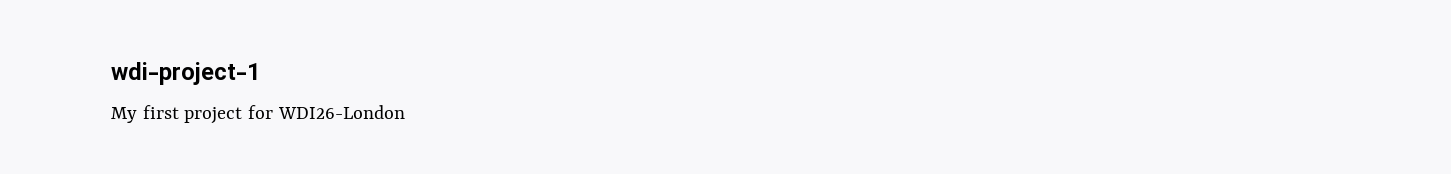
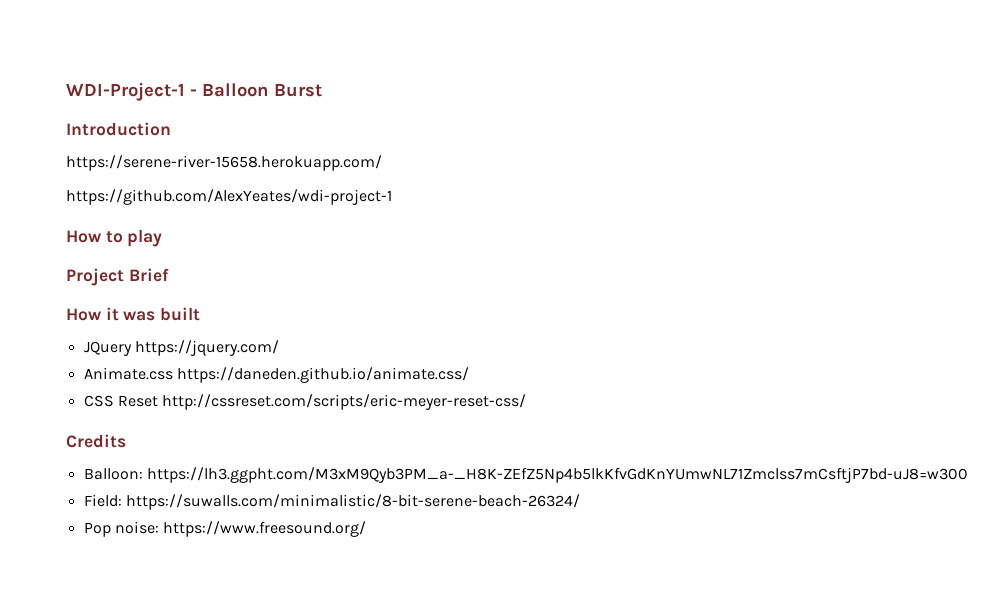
- wdi-project-1
- My first project for WDI26-London
+ WDI-Project-1 - Balloon Burst
+ Introduction
+ https://serene-river-15658.herokuapp.com/
+ https://github.com/AlexYeates/wdi-project-1
+ How to play
+ Project Brief
+ How it was built
+ JQuery https://jquery.com/
+ Animate.css https://daneden.github.io/animate.css/
+ CSS Reset http://cssreset.com/scripts/eric-meyer-reset-css/
+ Credits
+ Balloon: https://lh3.ggpht.com/M3xM9Qyb3PM_a-_H8K-ZEfZ5Np4b5lkKfvGdKnYUmwNL71Zmclss7mCsftjP7bd-uJ8=w300
+ Field: https://suwalls.com/minimalistic/8-bit-serene-beach-26324/
+ Pop noise: https://www.freesound.org/

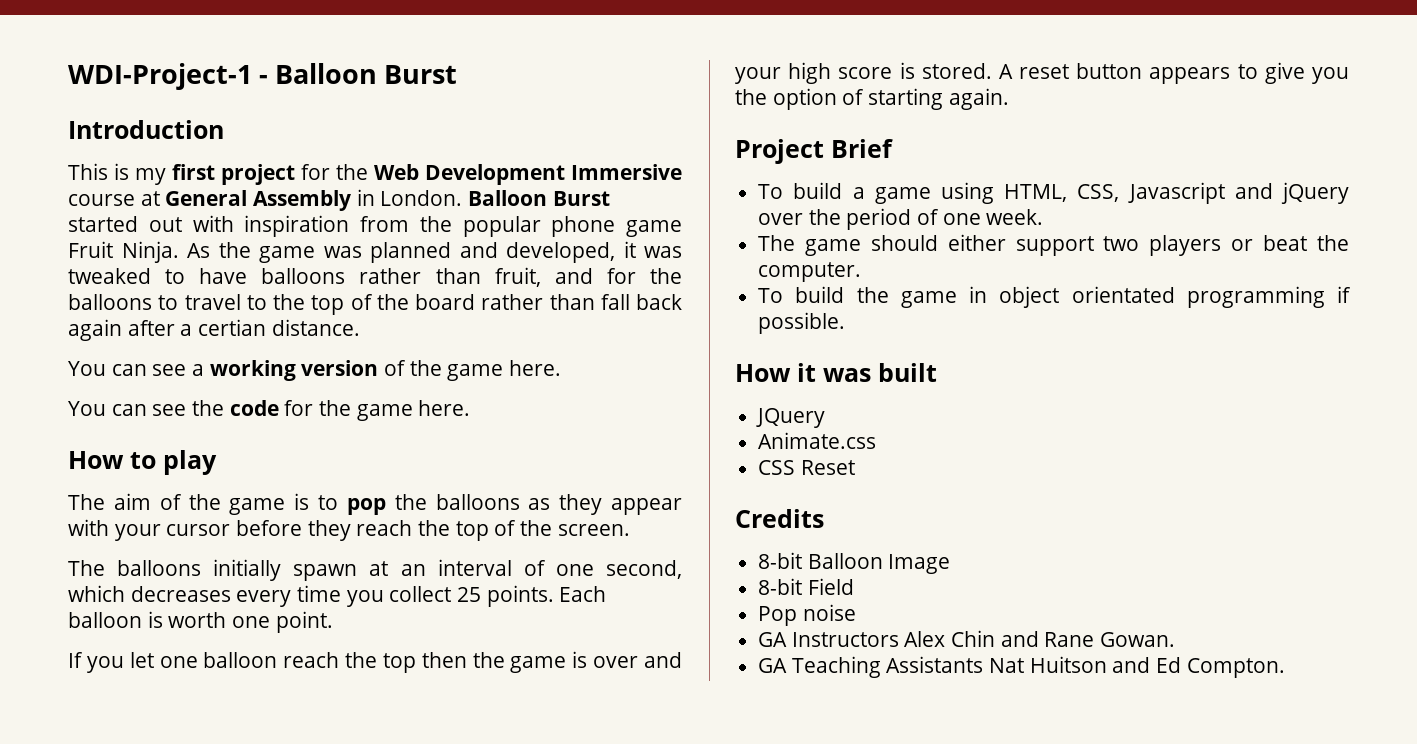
- https://serene-river-15658.herokuapp.com/
- https://github.com/AlexYeates/wdi-project-1
+ This is my first project for the Web Development Immersive course at General Assembly in London. Balloon Burst started out with inspiration from the popular phone game Fruit Ninja. As the game was planned and developed, it was tweaked to have balloons rather than fruit, and for the balloons to travel to the top of the board rather than fall back again after a certian distance.
+ You can see a working version of the game here.
+ You can see the code for the game here.
  How to play
+ The aim of the game is to pop the balloons as they appear with your cursor before they reach the top of the screen.
+ The balloons initially spawn at an interval of one second, which decreases every time you collect 25 points. Each balloon is worth one point.
+ If you let one balloon reach the top then the game is over and your high score is stored. A reset button appears to give you the option of starting again.
  Project Brief
+ To build a game using HTML, CSS, Javascript and jQuery over the period of one week.
+ The game should either support two players or beat the computer.
+ To build the game in object orientated programming if possible.
- JQuery https://jquery.com/
+ JQuery
- Animate.css https://daneden.github.io/animate.css/
+ Animate.css
- CSS Reset http://cssreset.com/scripts/eric-meyer-reset-css/
+ CSS Reset
- Balloon: https://lh3.ggpht.com/M3xM9Qyb3PM_a-_H8K-ZEfZ5Np4b5lkKfvGdKnYUmwNL71Zmclss7mCsftjP7bd-uJ8=w300
- Field: https://suwalls.com/minimalistic/8-bit-serene-beach-26324/
- Pop noise: https://www.freesound.org/
+ 8-bit Balloon Image
+ 8-bit Field
+ Pop noise
+ GA Instructors Alex Chin and Rane Gowan.
+ GA Teaching Assistants Nat Huitson and Ed Compton.

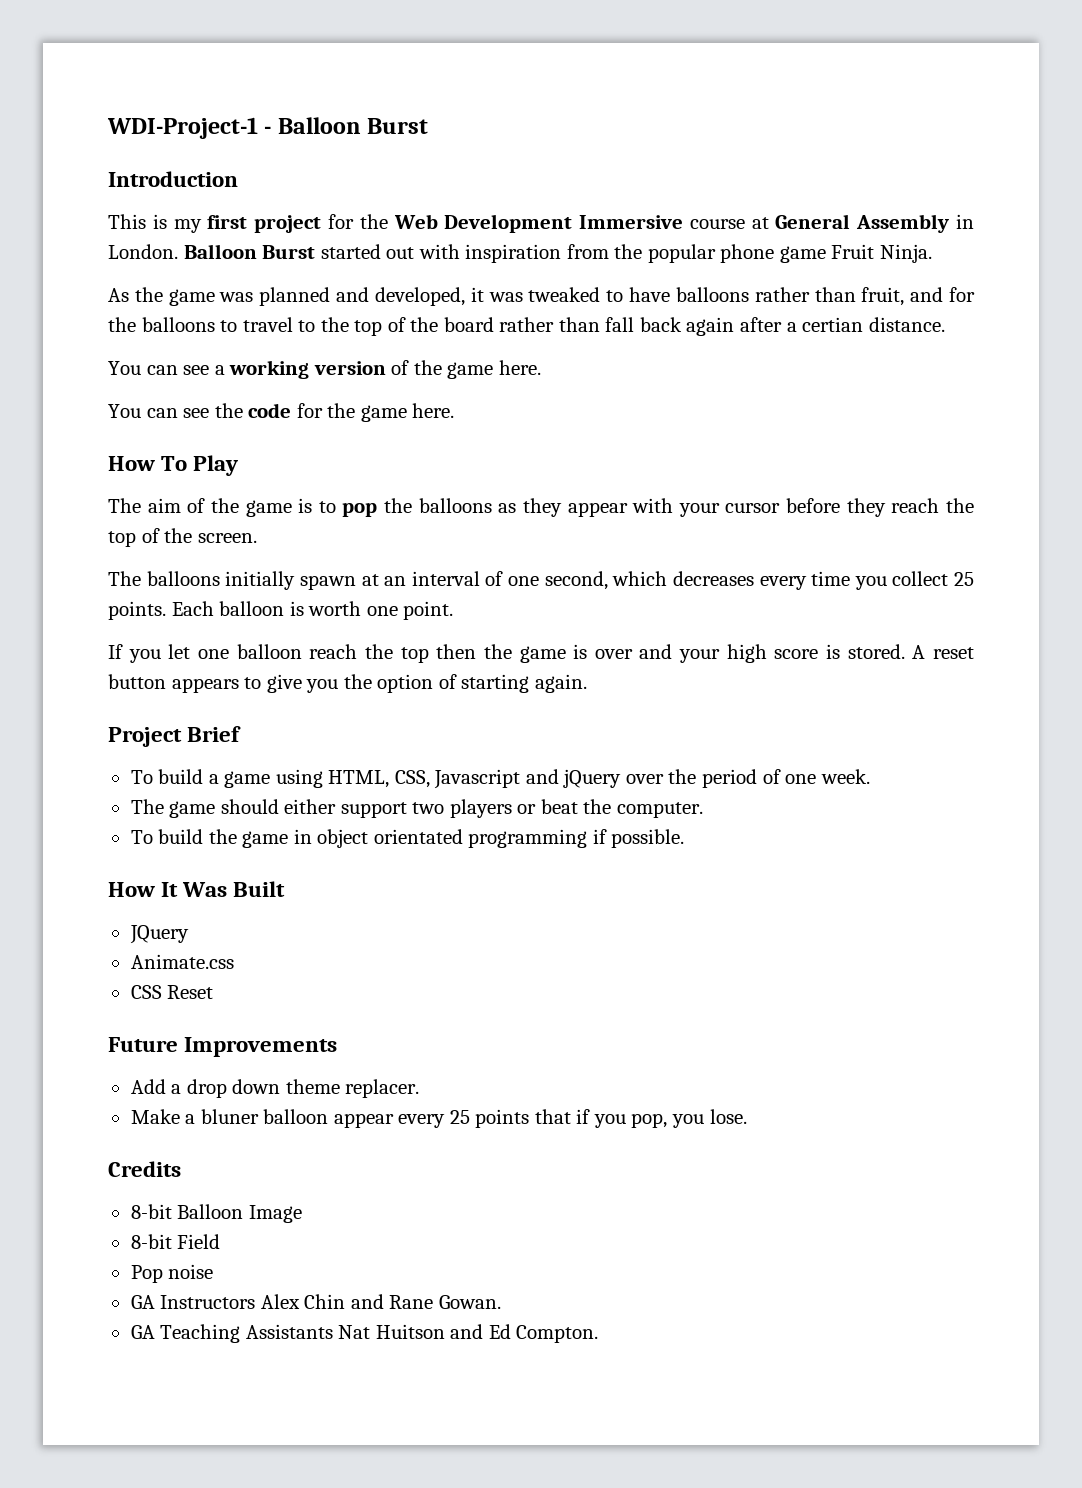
- Balloon Burst started out with inspiration from the popular phone game Fruit Ninja. As the game was planned and developed, it was tweaked to have balloons rather than fruit, and for the balloons to travel to the top of the board rather than fall back again after a certian distance.
+ Balloon Burst started out with inspiration from the popular phone game Fruit Ninja.
+ As the game was planned and developed, it was tweaked to have balloons rather than fruit, and for the balloons to travel to the top of the board rather than fall back again after a certian distance.
- How to play
+ How To Play
- How it was built
+ How It Was Built
+ Future Improvements
+ Add a drop down theme replacer.
+ Make a bluner balloon appear every 25 points that if you pop, you lose.

